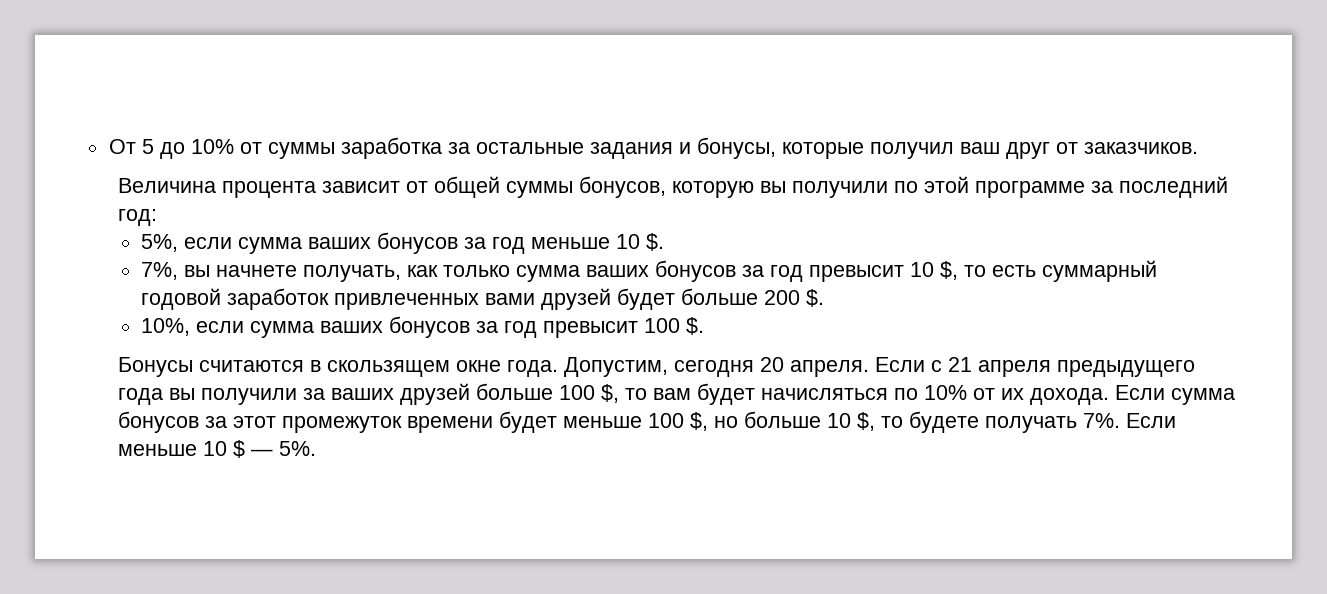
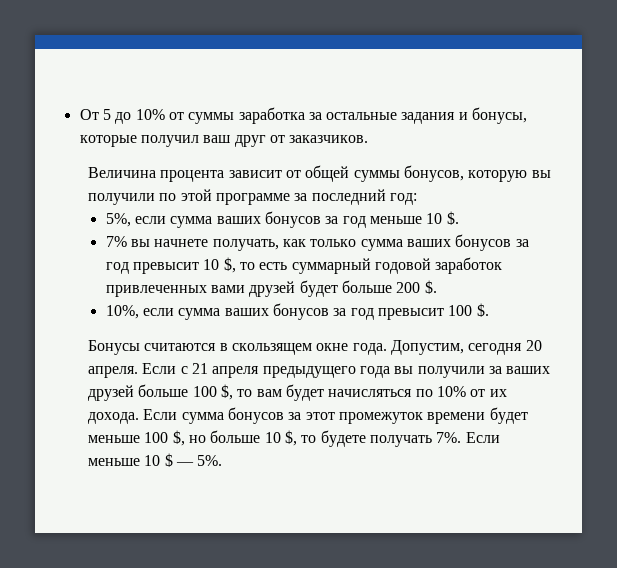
- 7%, вы начнете получать, как только сумма ваших бонусов за год превысит 10 $, то есть суммарный годовой заработок привлеченных вами друзей будет больше 200 $.
+ 7% вы начнете получать, как только сумма ваших бонусов за год превысит 10 $, то есть суммарный годовой заработок привлеченных вами друзей будет больше 200 $.

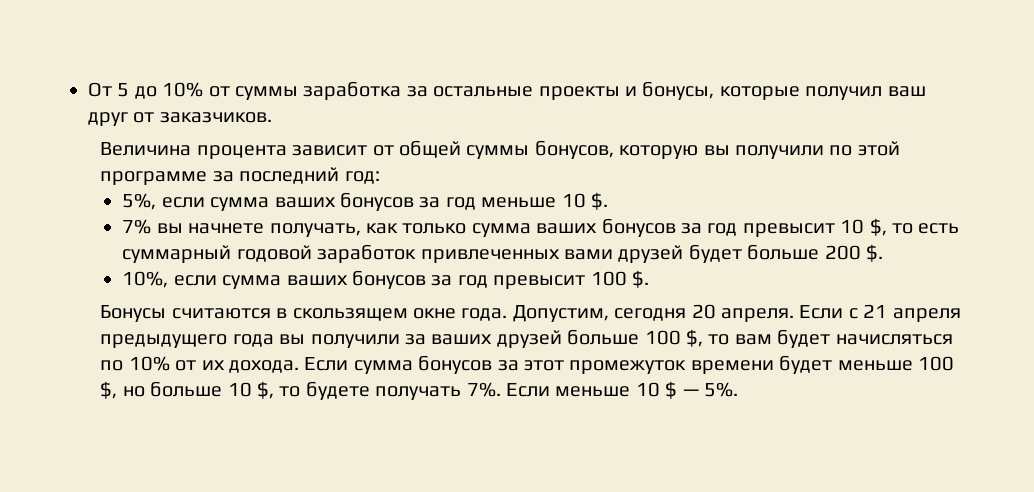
- От 5 до 10% от суммы заработка за остальные задания и бонусы, которые получил ваш друг от заказчиков.
+ От 5 до 10% от суммы заработка за остальные проекты и бонусы, которые получил ваш друг от заказчиков.

